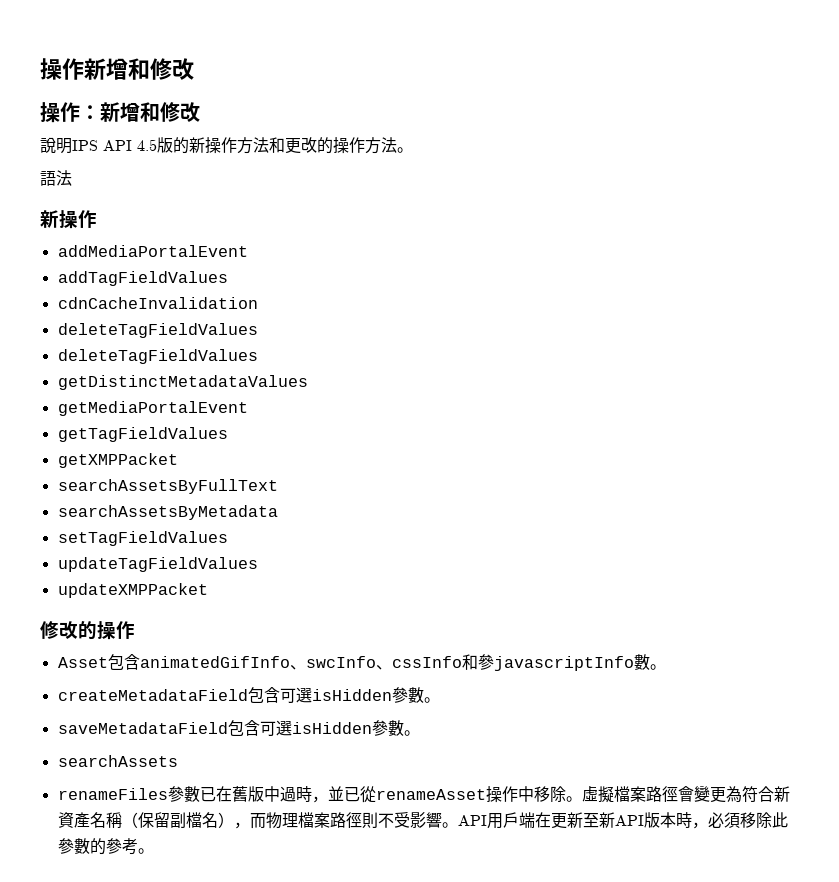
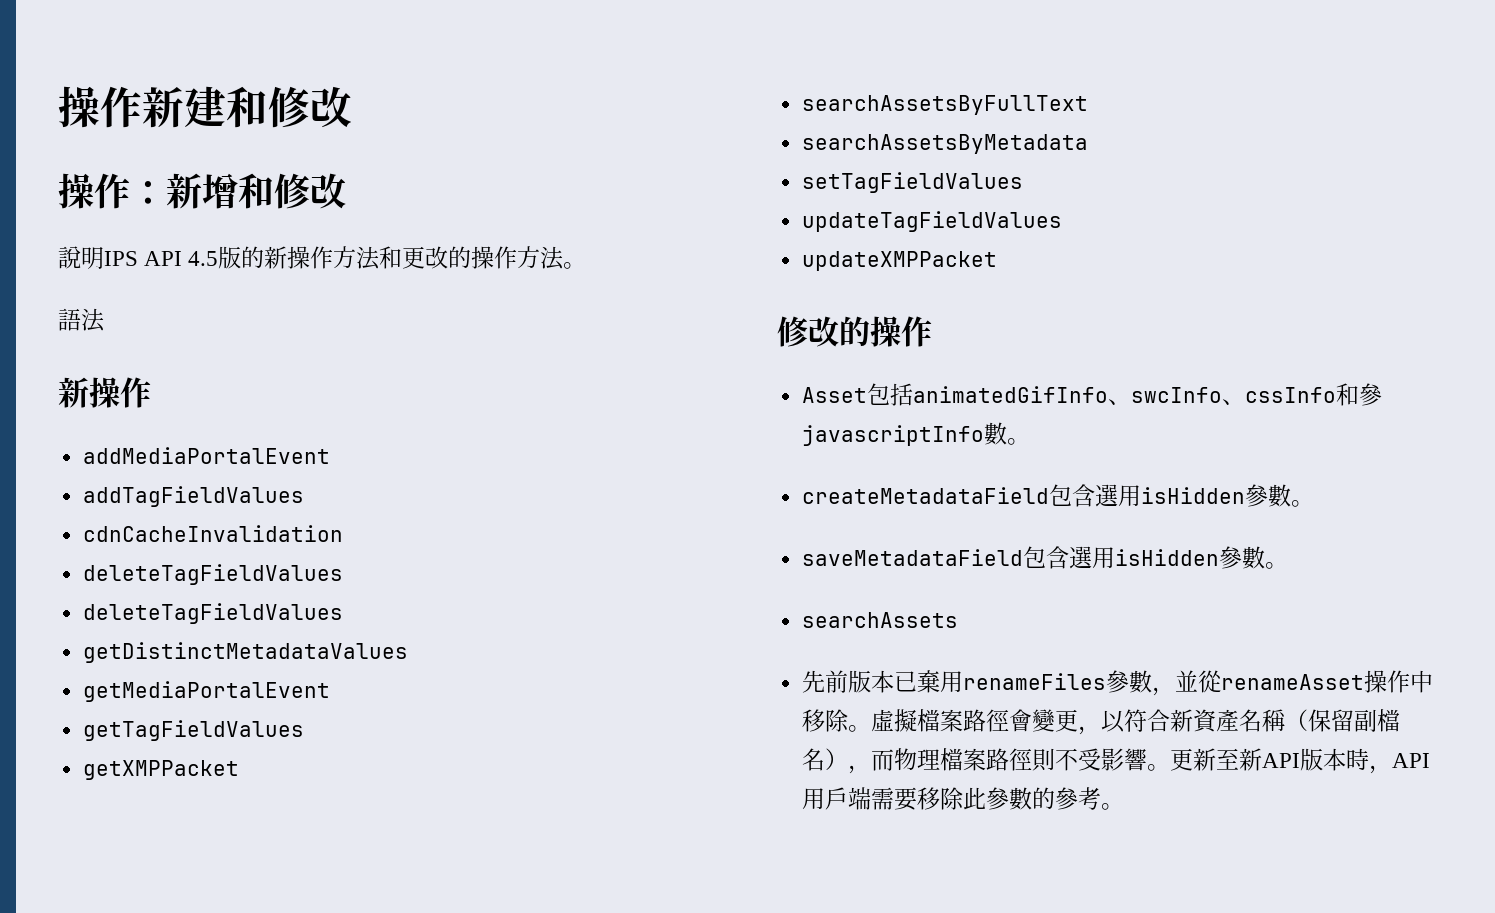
- 操作新增和修改
+ 操作新建和修改
- Asset包含animatedGifInfo、swcInfo、cssInfo和參javascriptInfo數。
+ Asset包括animatedGifInfo、swcInfo、cssInfo和參javascriptInfo數。
- createMetadataField包含可選isHidden參數。
+ createMetadataField包含選用isHidden參數。
- saveMetadataField包含可選isHidden參數。
+ saveMetadataField包含選用isHidden參數。
- renameFiles參數已在舊版中過時，並已從renameAsset操作中移除。
+ 先前版本已棄用renameFiles參數，並從renameAsset操作中移除。
- 虛擬檔案路徑會變更為符合新資產名稱（保留副檔名），而物理檔案路徑則不受影響。
+ 虛擬檔案路徑會變更，以符合新資產名稱（保留副檔名），而物理檔案路徑則不受影響。
- API用戶端在更新至新API版本時，必須移除此參數的參考。
+ 更新至新API版本時，API用戶端需要移除此參數的參考。

